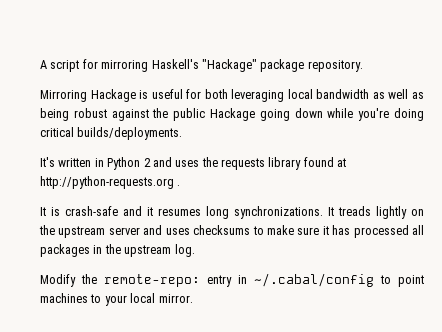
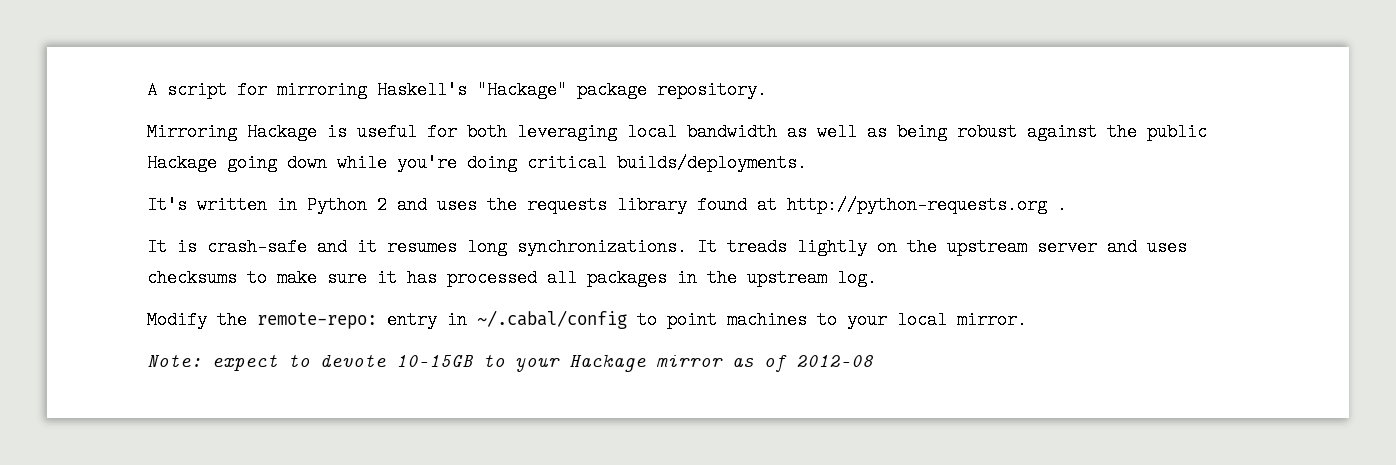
+ Note: expect to devote 10-15GB to your Hackage mirror as of 2012-08

